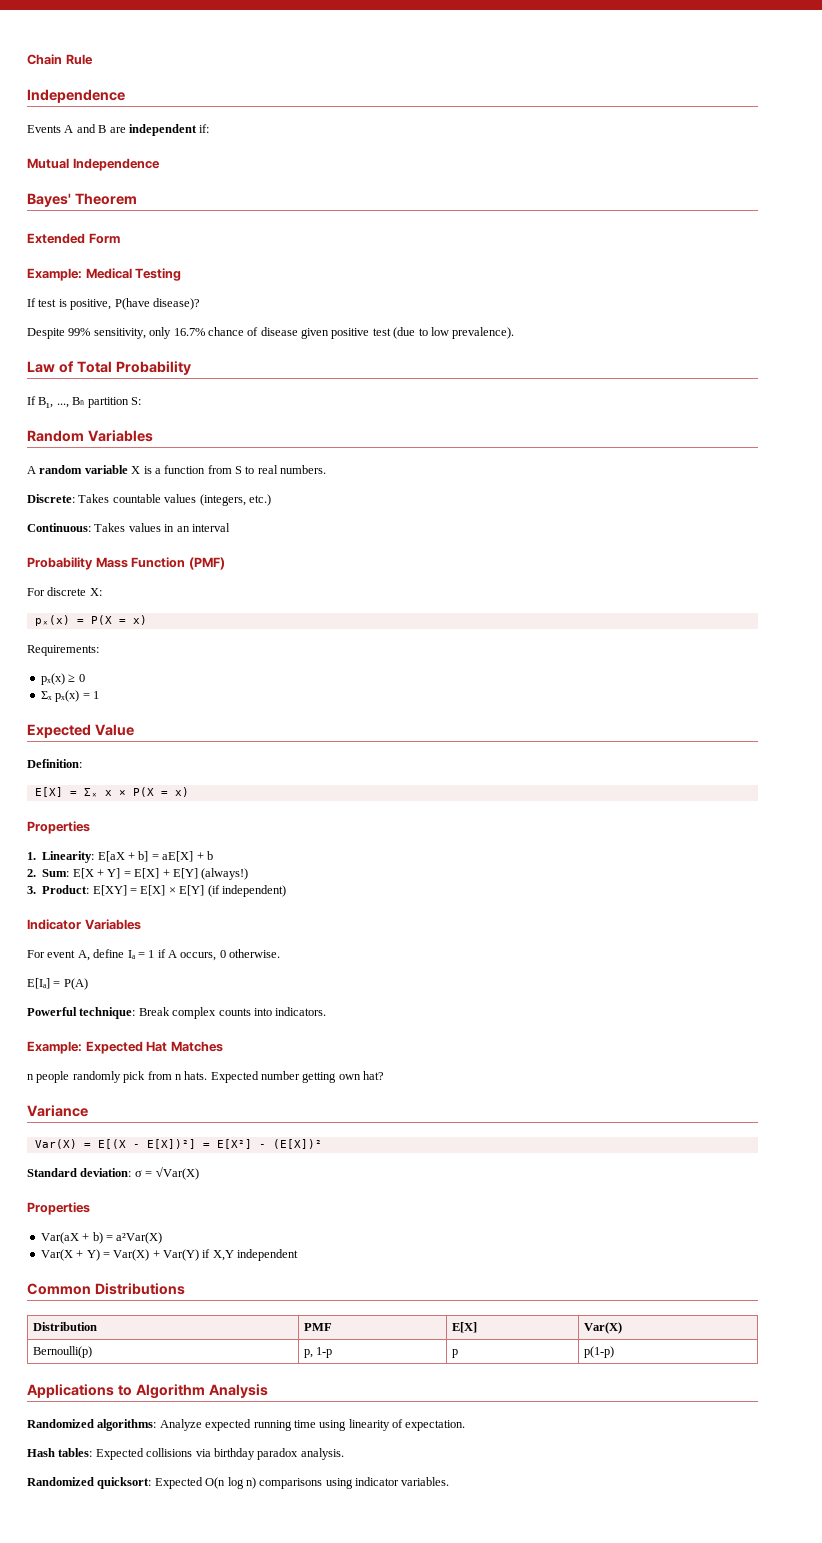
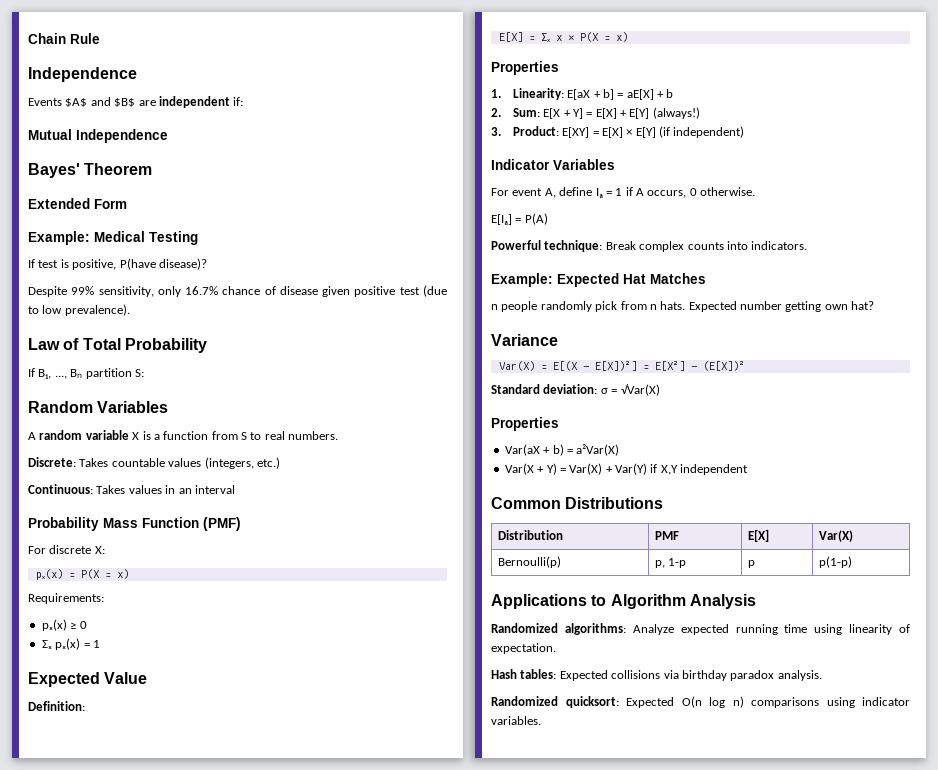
- Events A and B are independent if:
+ Events $A$ and $B$ are independent if:

